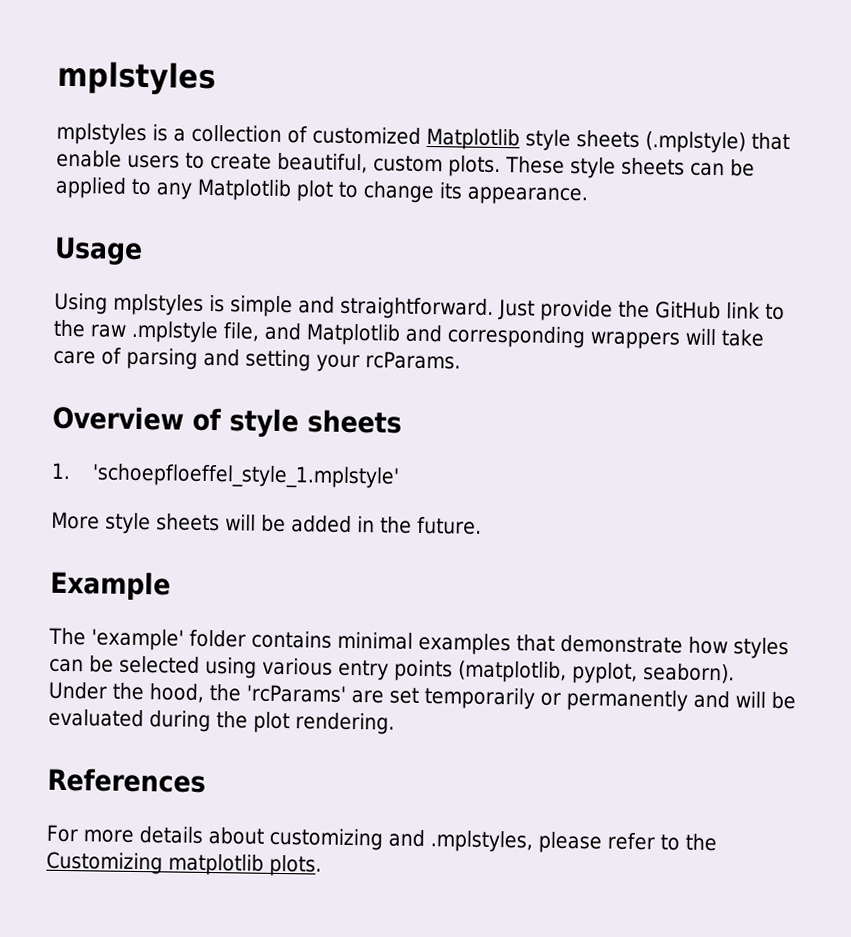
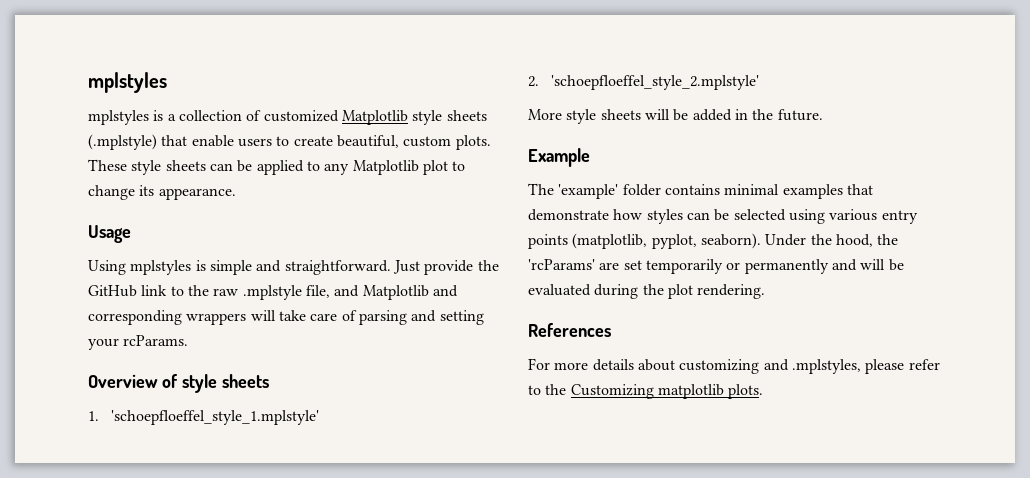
+ 2. 'schoepfloeffel_style_2.mplstyle'

